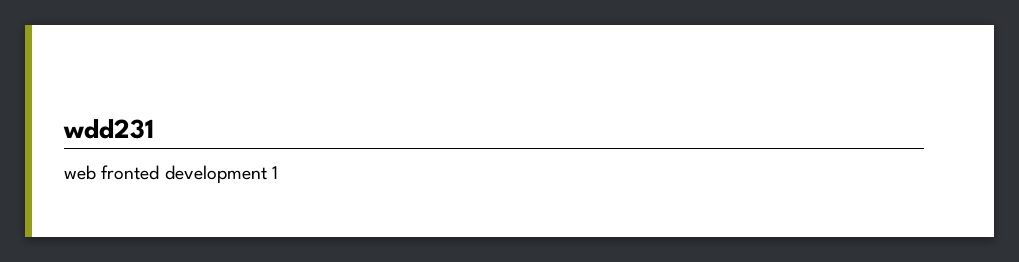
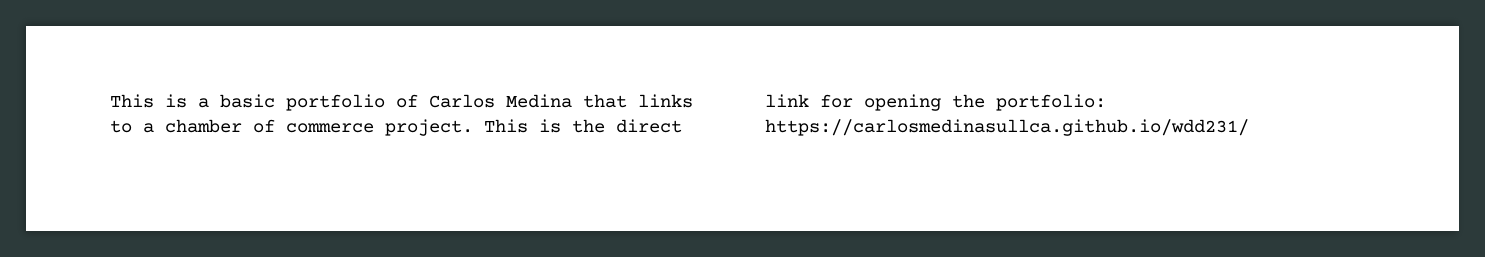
- wdd231
- web fronted development 1
+ This is a basic portfolio of Carlos Medina that links to a chamber of commerce project. This is the direct link for opening the portfolio: https://carlosmedinasullca.github.io/wdd231/

